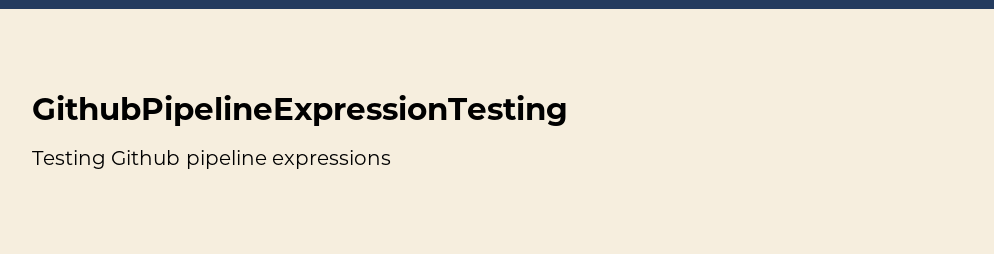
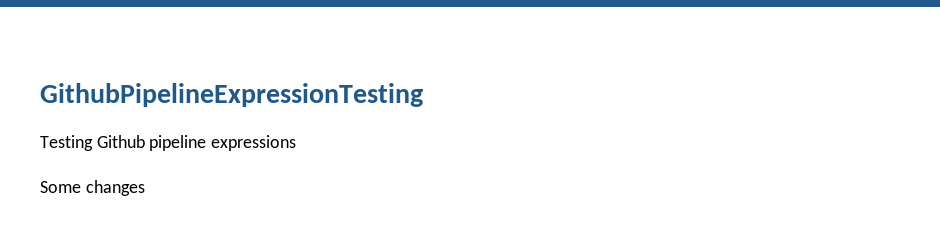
+ Some changes

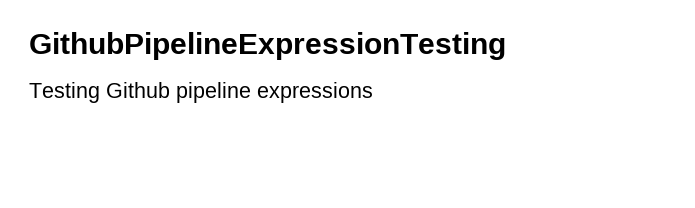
- Some changes

